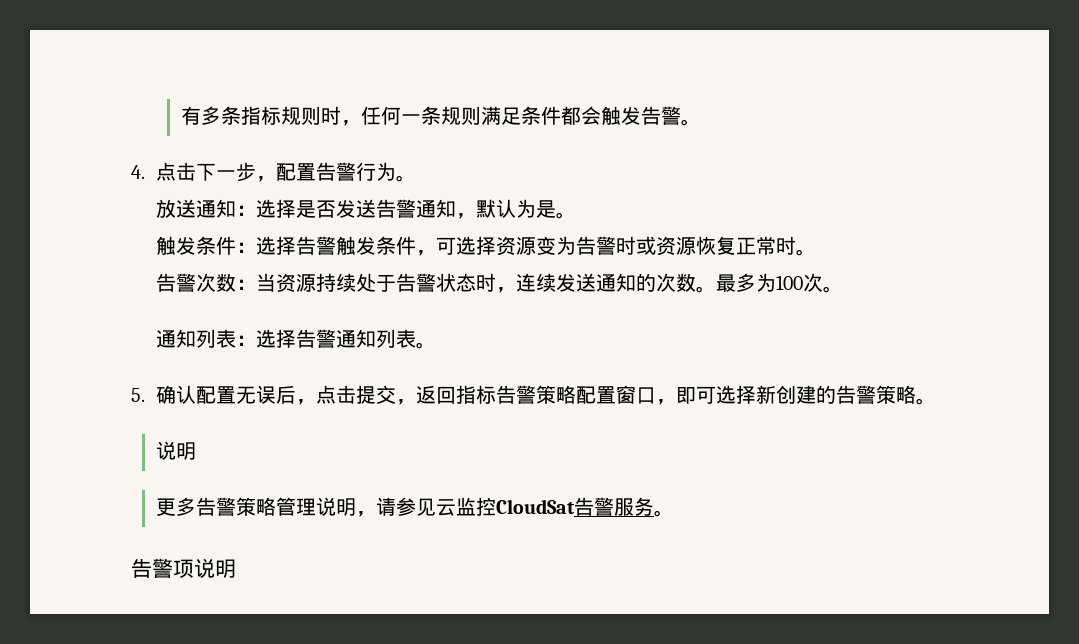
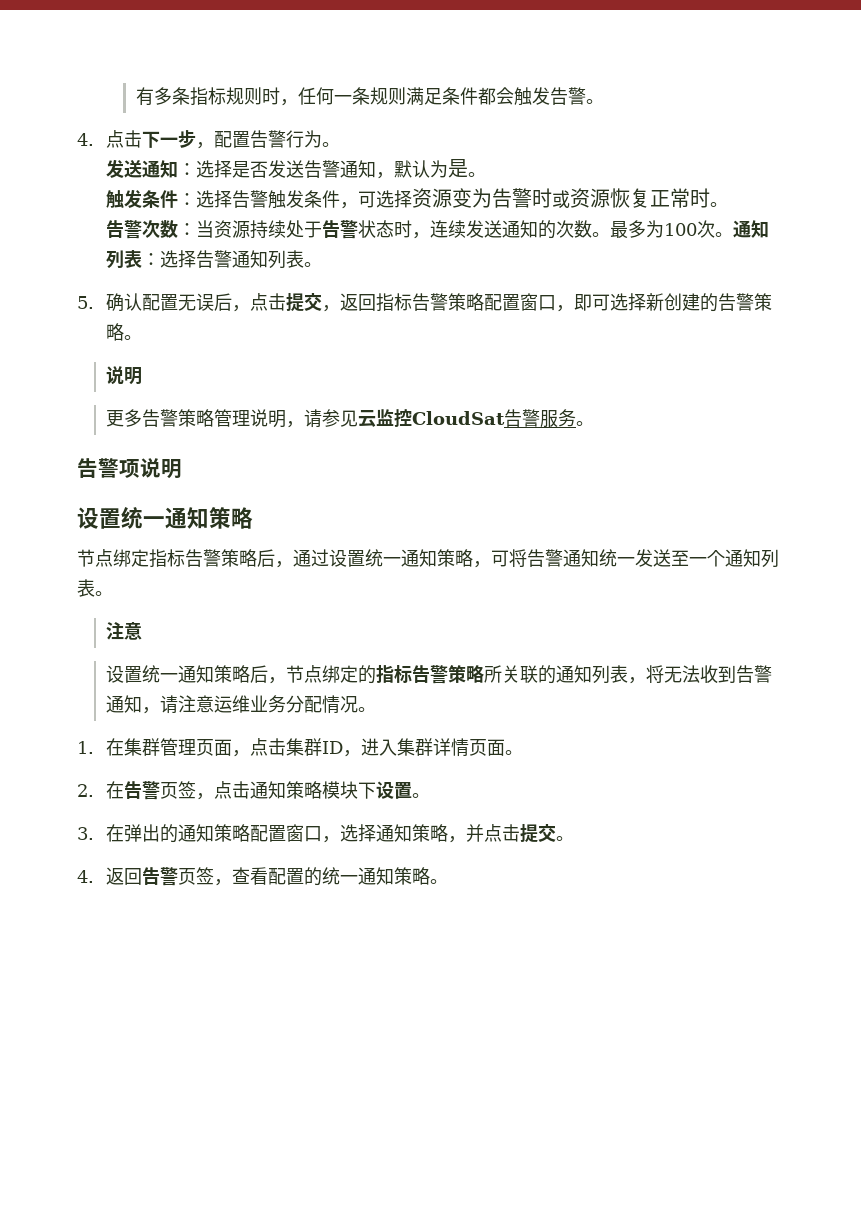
- 放送通知：选择是否发送告警通知，默认为是。
+ 发送通知：选择是否发送告警通知，默认为是。
- 最多为100次。
- 通知列表：选择告警通知列表。
+ 最多为100次。通知列表：选择告警通知列表。
  告警项说明
+ 设置统一通知策略
+ 节点绑定指标告警策略后，通过设置统一通知策略，可将告警通知统一发送至一个通知列表。
+ 注意
+ 设置统一通知策略后，节点绑定的指标告警策略所关联的通知列表，将无法收到告警通知，请注意运维业务分配情况。
+ 1.在集群管理页面，点击集群ID，进入集群详情页面。
+ 2.在告警页签，点击通知策略模块下设置。
+ 3.在弹出的通知策略配置窗口，选择通知策略，并点击提交。
+ 4.返回告警页签，查看配置的统一通知策略。

